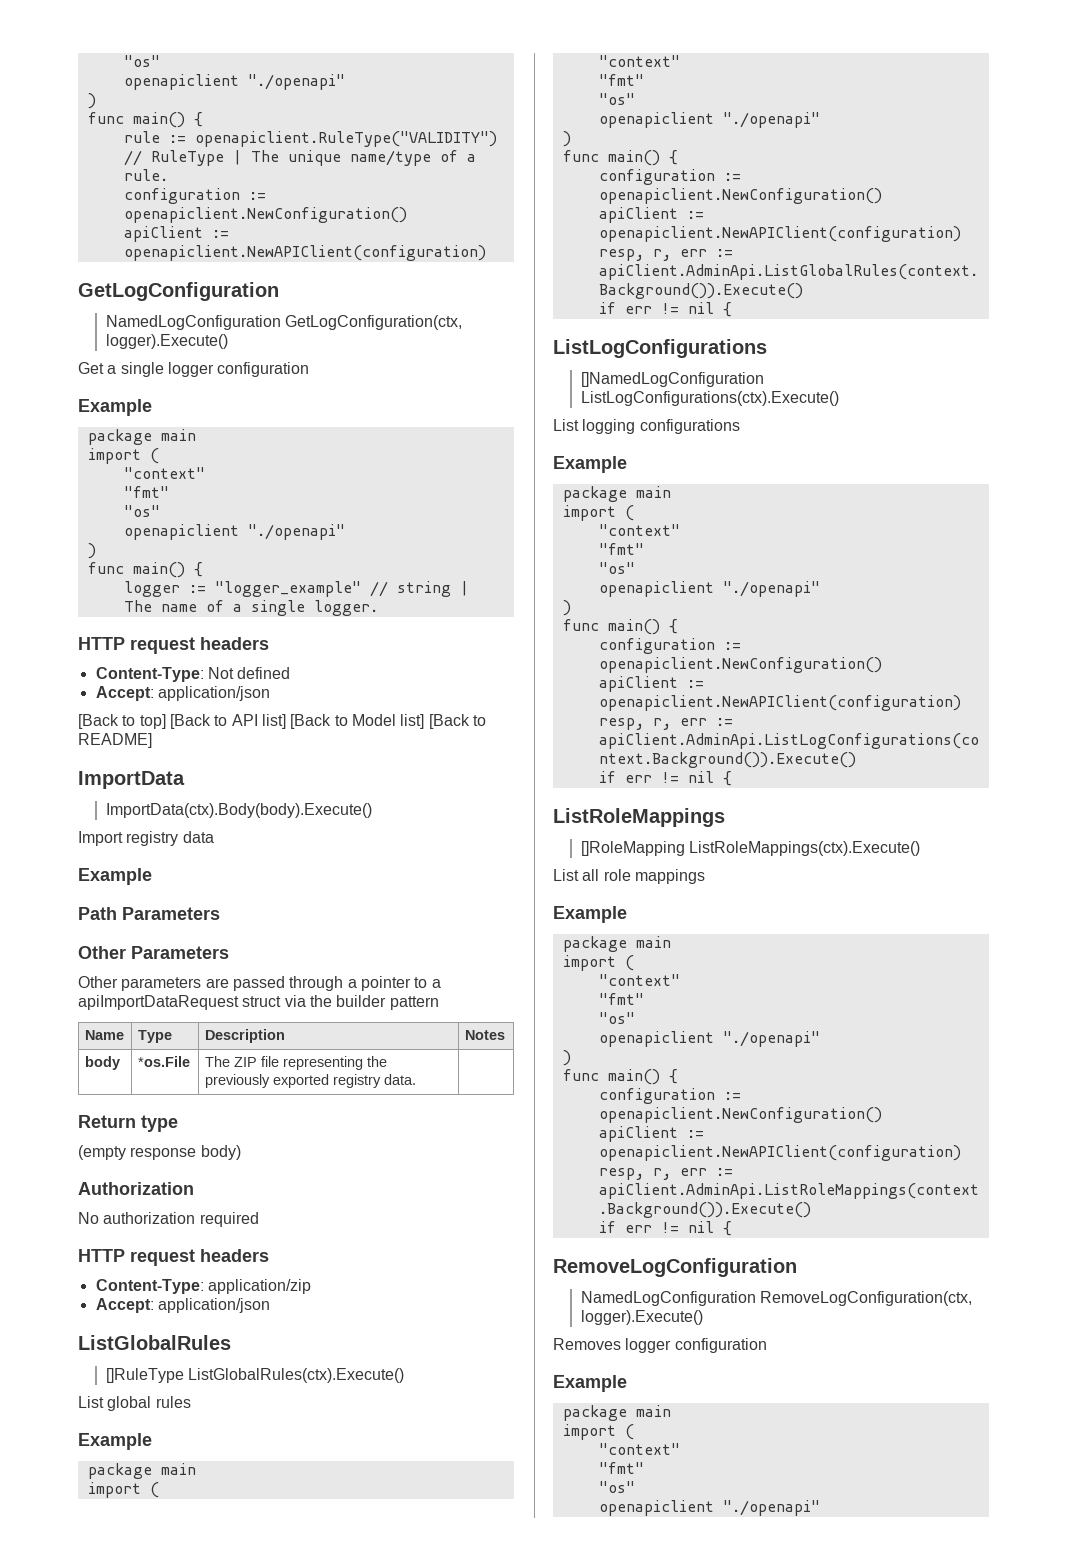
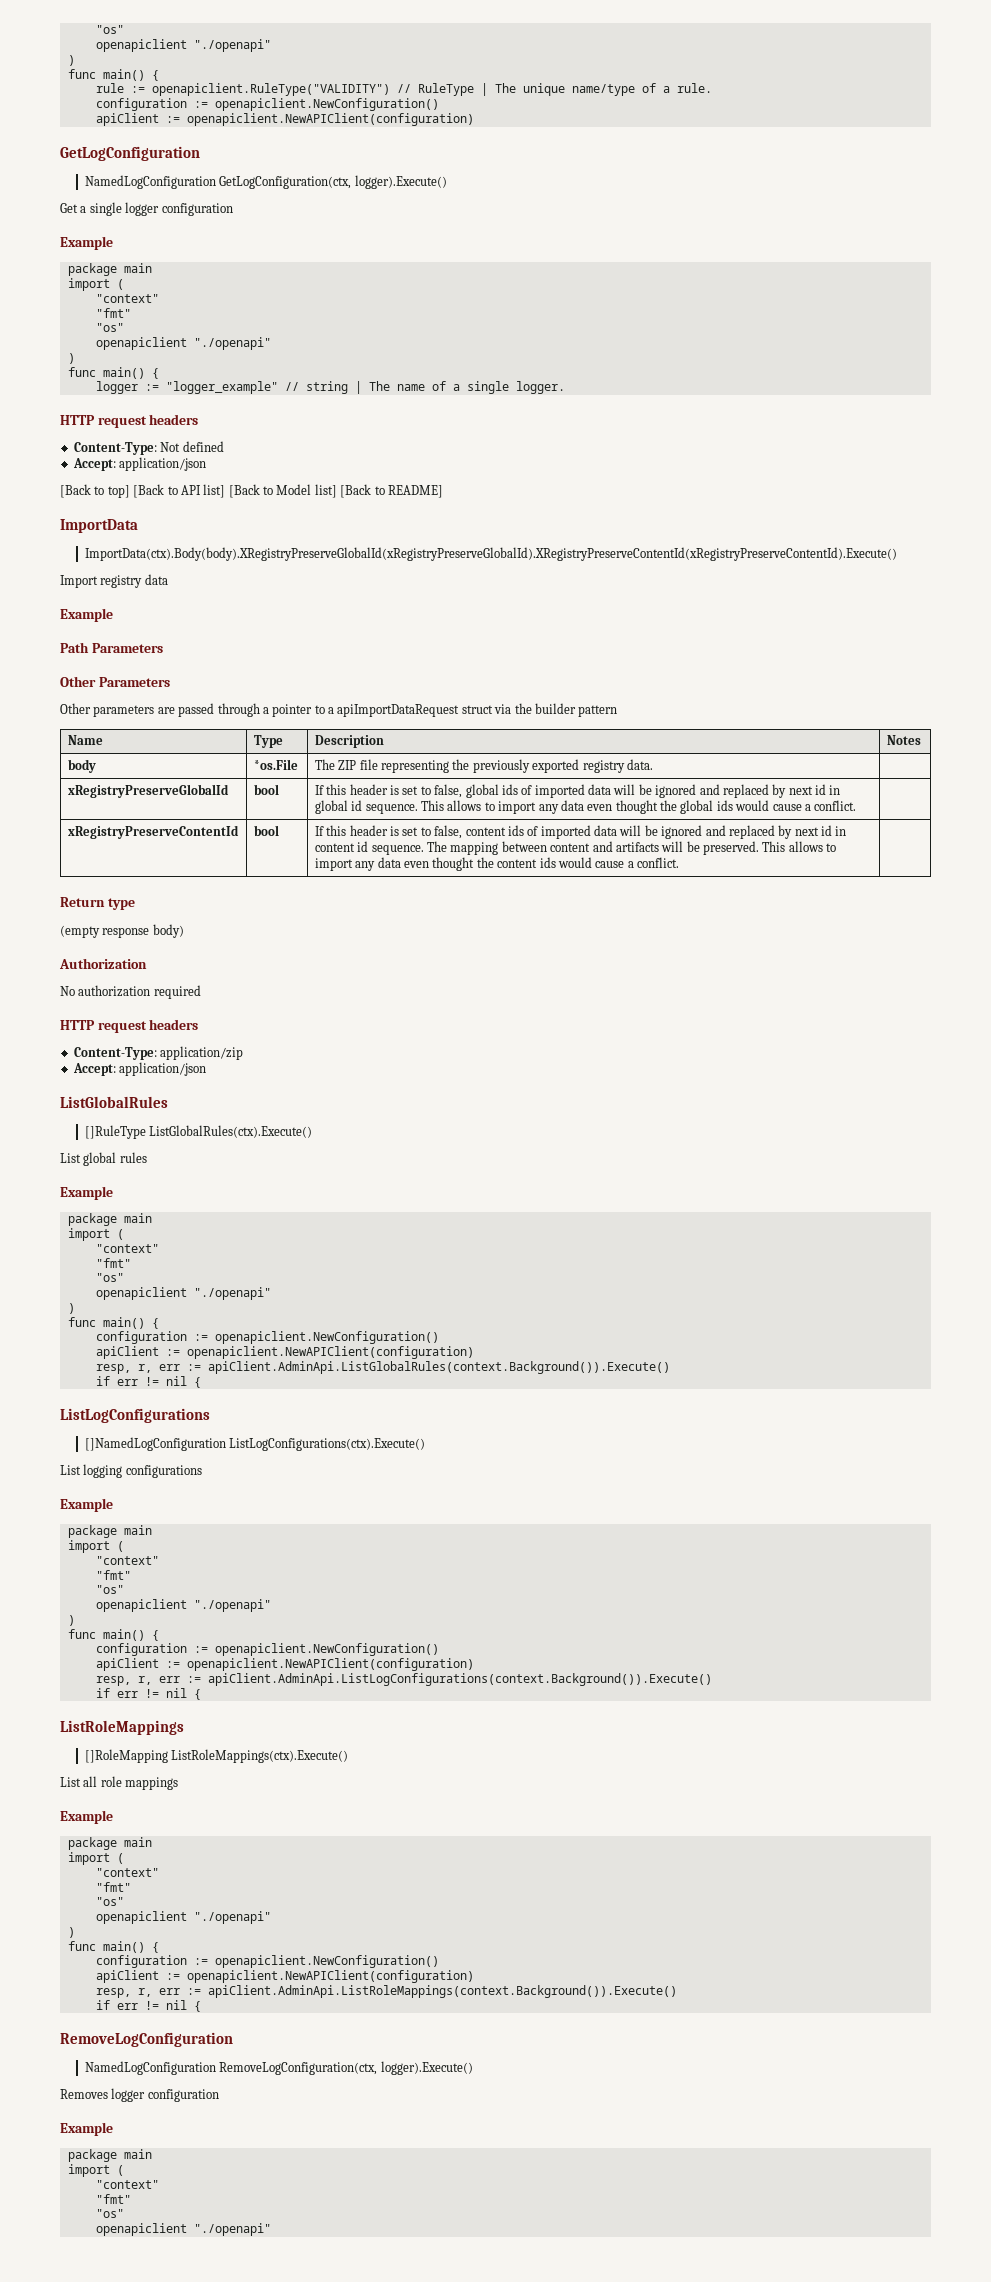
- ImportData(ctx).Body(body).Execute()
+ ImportData(ctx).Body(body).XRegistryPreserveGlobalId(xRegistryPreserveGlobalId).XRegistryPreserveContentId(xRegistryPreserveContentId).Execute()
+ xRegistryPreserveGlobalId | bool | If this header is set to false, global ids of imported data will be ignored and replaced by next id in global id sequence. This allows to import any data even thought the global ids would cause a conflict. |
+ xRegistryPreserveContentId | bool | If this header is set to false, content ids of imported data will be ignored and replaced by next id in content id sequence. The mapping between content and artifacts will be preserved. This allows to import any data even thought the content ids would cause a conflict.

